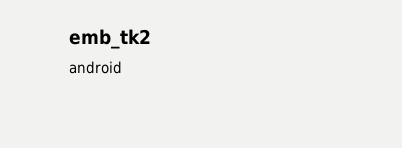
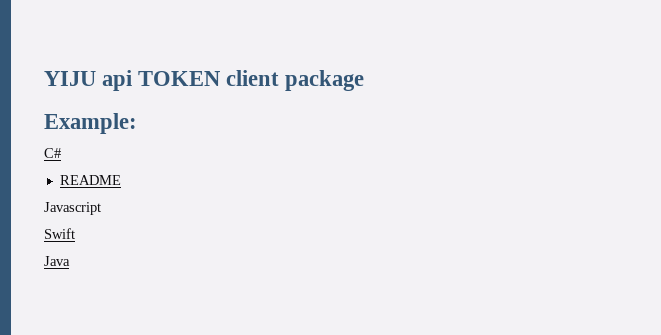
- emb_tk2
- android
+ YIJU api TOKEN client package
+ Example:
+ C#
+ README
+ Javascript
+ Swift
+ Java

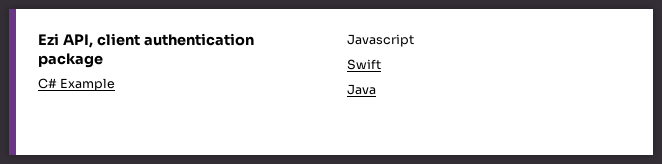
- YIJU api TOKEN client package
+ Ezi API, client authentication package
- Example:
- C#
- README
+ C# Example

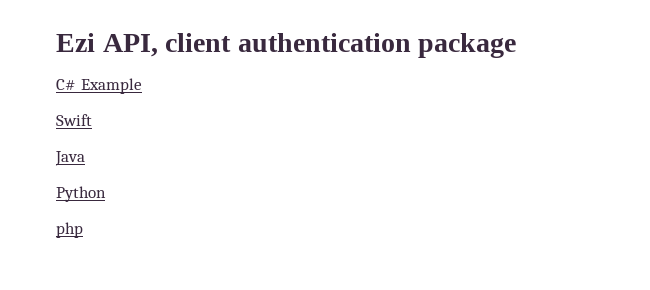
- Javascript
+ Python
+ php

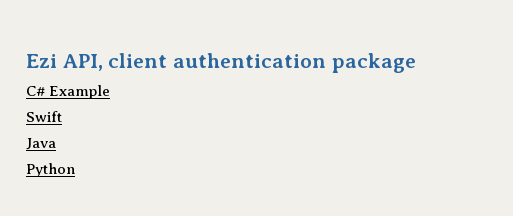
- php

